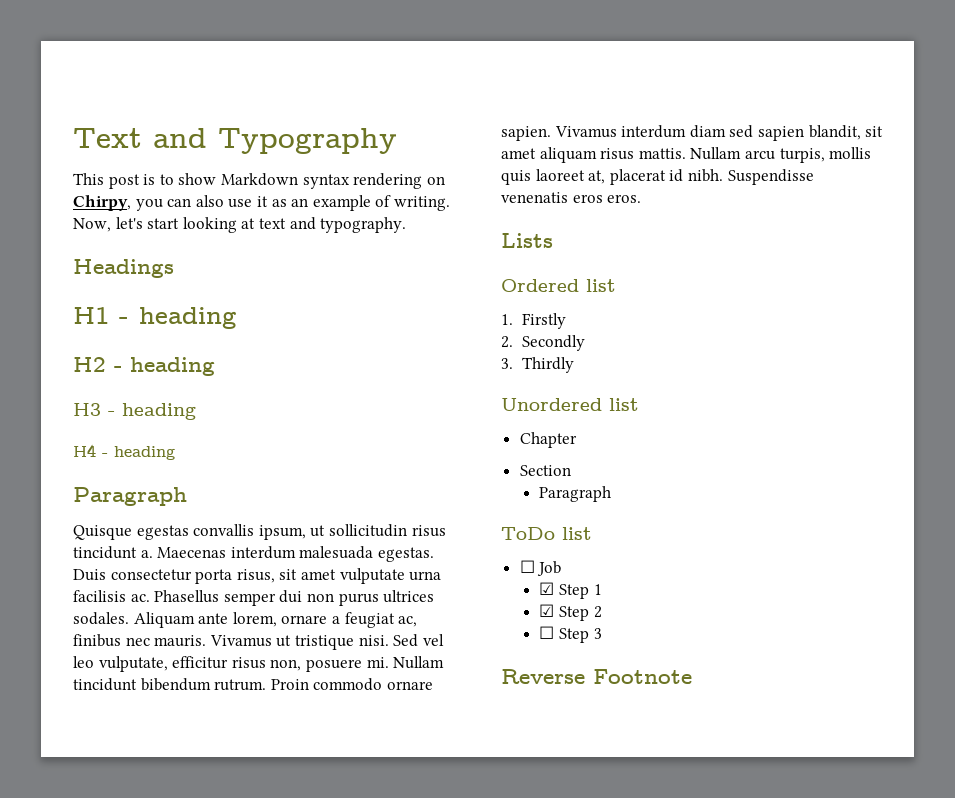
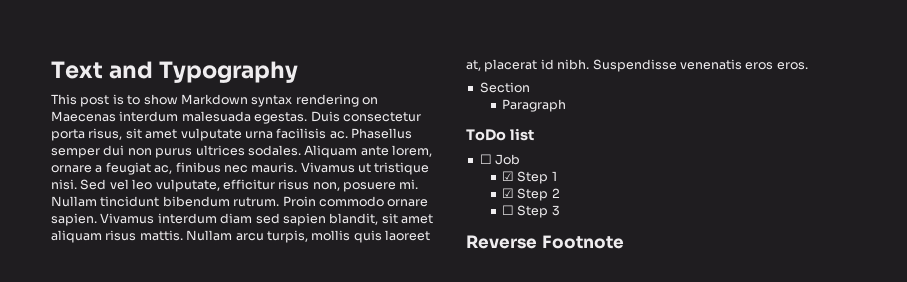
- This post is to show Markdown syntax rendering on Chirpy, you can also use it as an example of writing. Now, let's start looking at text and typography.
- Headings
- H1 - heading
- H2 - heading
- H3 - heading
- H4 - heading
- Paragraph
- Quisque egestas convallis ipsum, ut sollicitudin risus tincidunt a. Maecenas interdum malesuada egestas.
+ This post is to show Markdown syntax rendering on Maecenas interdum malesuada egestas.
- Lists
- Ordered list
- 1. Firstly
- 2. Secondly
- 3. Thirdly
- Unordered list
- Chapter

